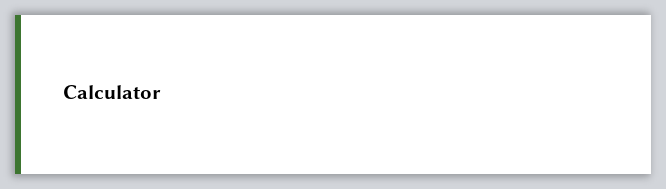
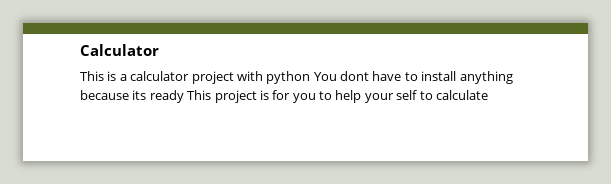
+ This is a calculator project with python You dont have to install anything because its ready This project is for you to help your self to calculate

